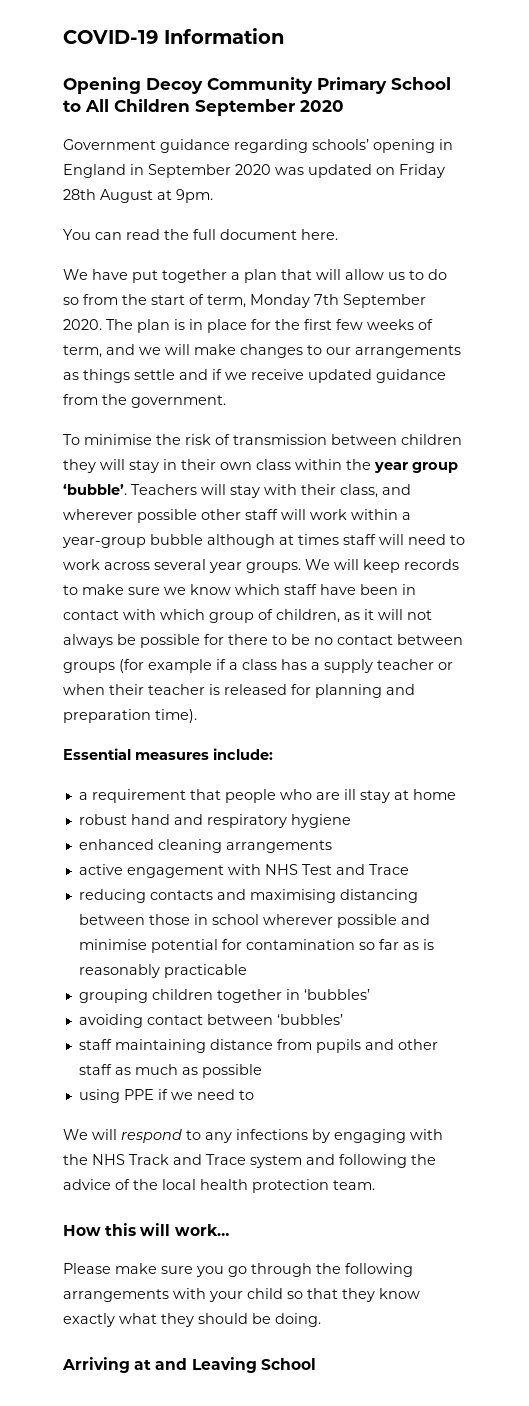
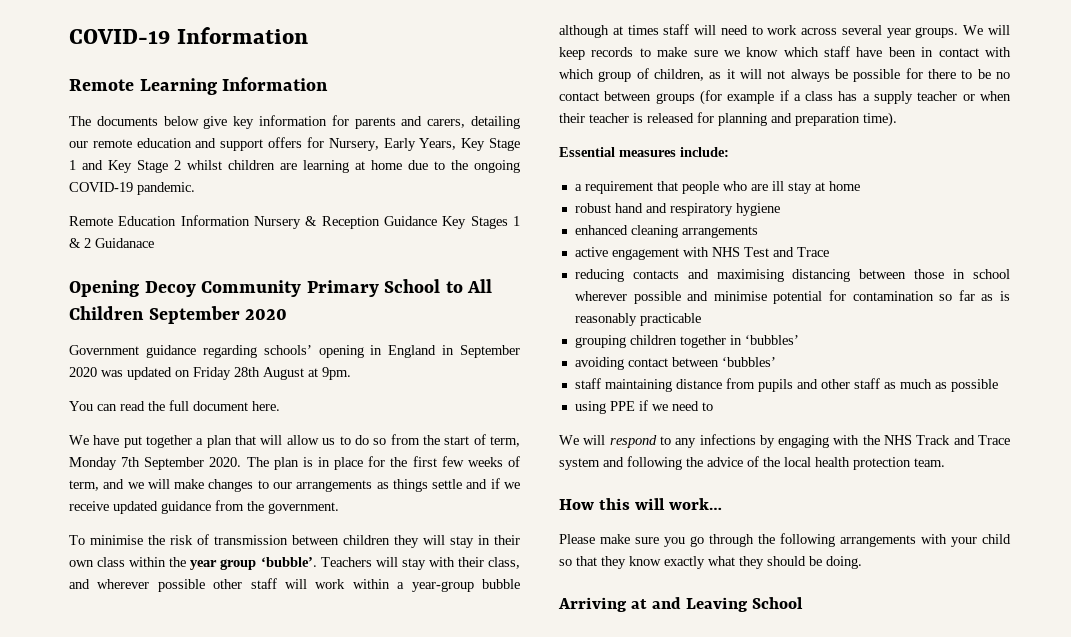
+ Remote Learning Information
+ The documents below give key information for parents and carers, detailing our remote education and support offers for Nursery, Early Years, Key Stage 1 and Key Stage 2 whilst children are learning at home due to the ongoing COVID-19 pandemic.
+ Remote Education Information Nursery & Reception Guidance Key Stages 1 & 2 Guidanace

